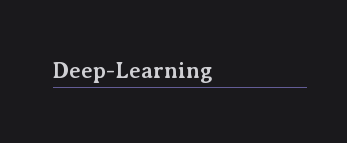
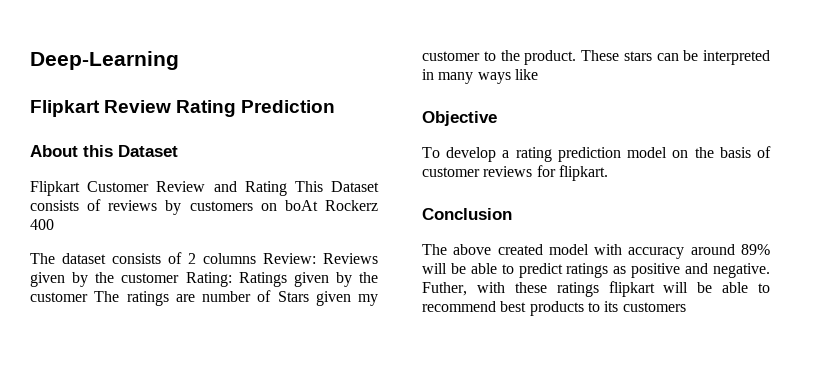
+ Flipkart Review Rating Prediction
+ About this Dataset
+ Flipkart Customer Review and Rating This Dataset consists of reviews by customers on boAt Rockerz 400
+ The dataset consists of 2 columns Review: Reviews given by the customer Rating: Ratings given by the customer The ratings are number of Stars given my customer to the product. These stars can be interpreted in many ways like
+ Objective
+ To develop a rating prediction model on the basis of customer reviews for flipkart.
+ Conclusion
+ The above created model with accuracy around 89% will be able to predict ratings as positive and negative. Futher, with these ratings flipkart will be able to recommend best products to its customers

